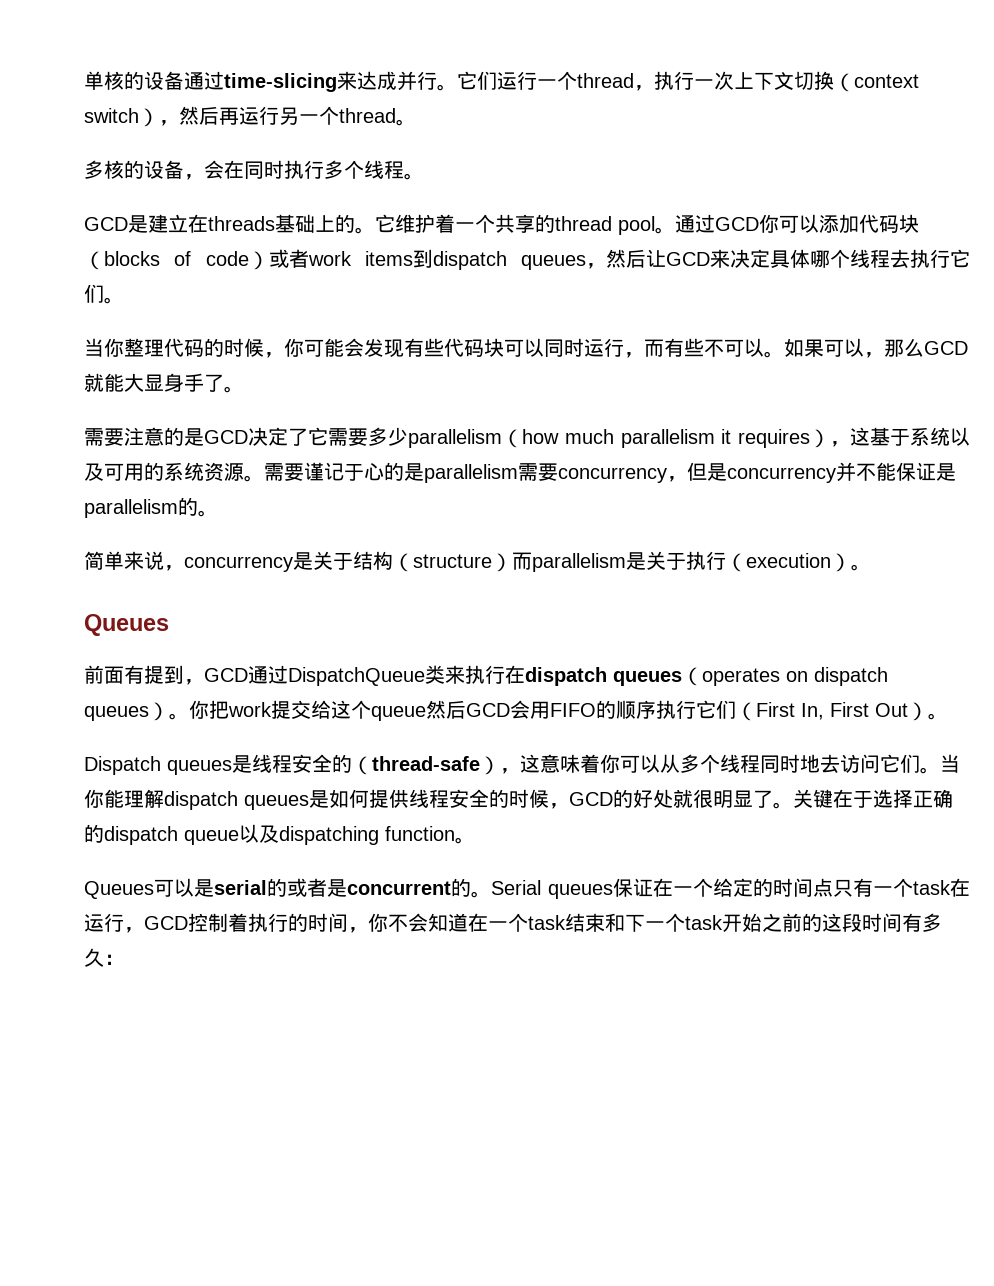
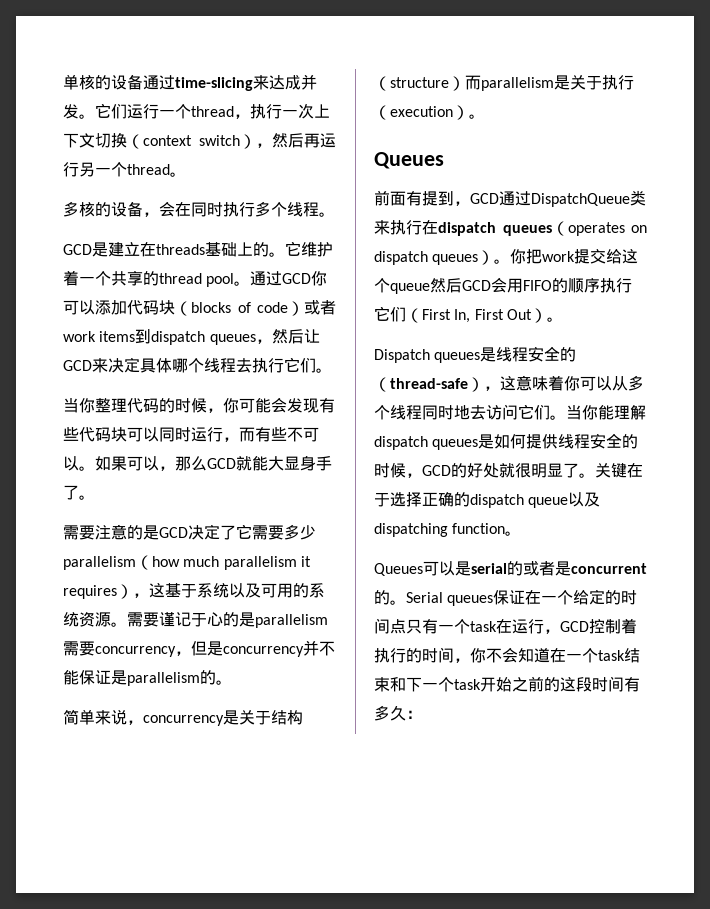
- 单核的设备通过time-slicing来达成并行。
+ 单核的设备通过time-slicing来达成并发。

